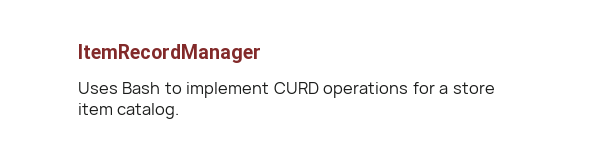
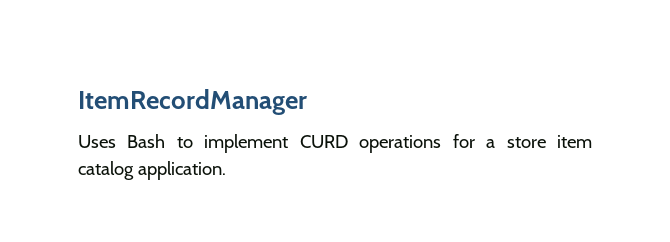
- Uses Bash to implement CURD operations for a store item catalog.
+ Uses Bash to implement CURD operations for a store item catalog application.

